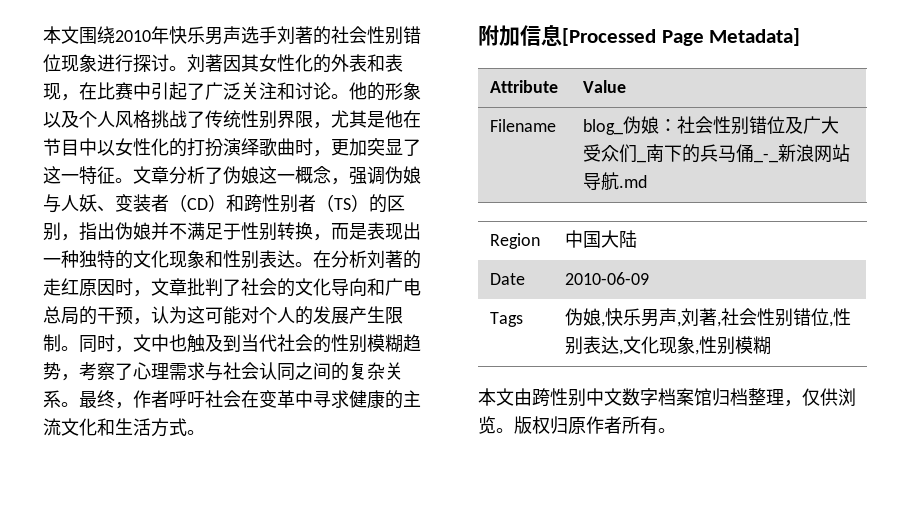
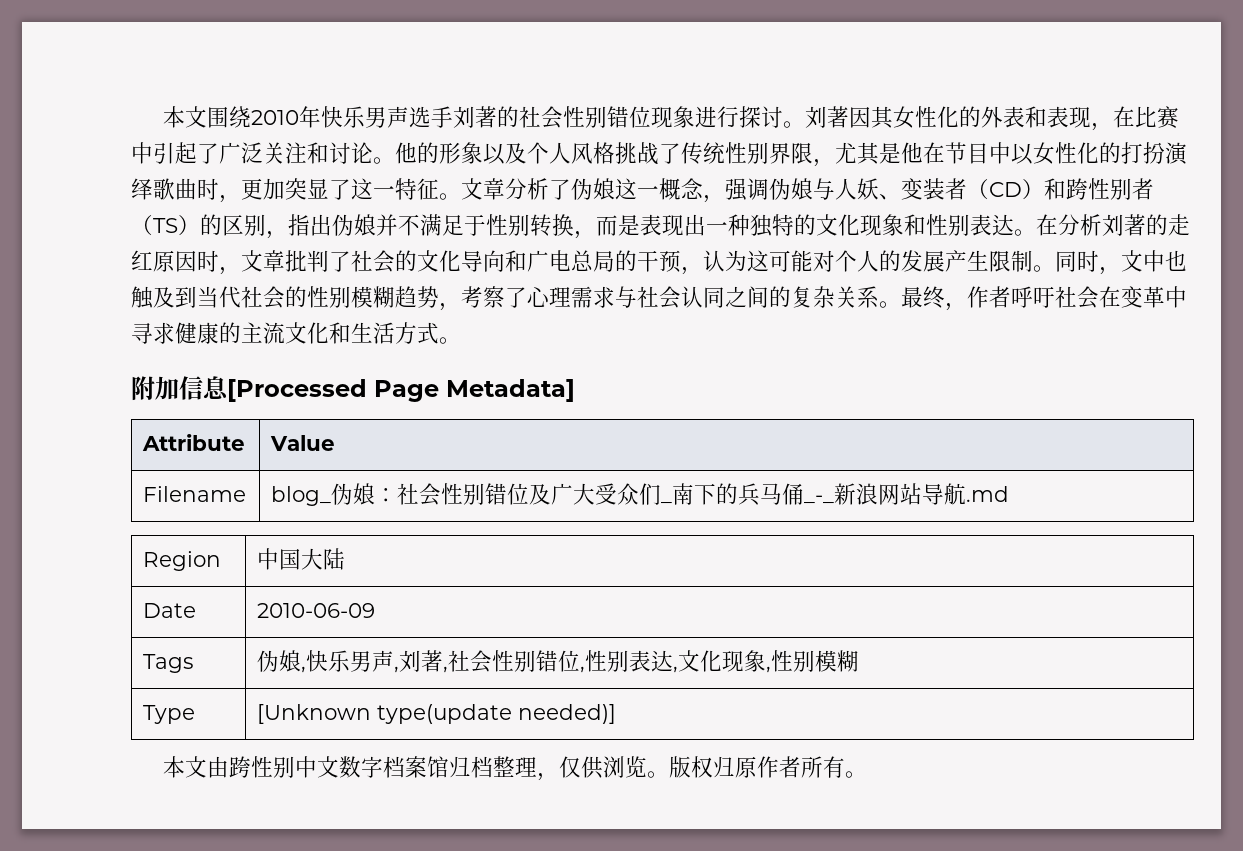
+ Type | [Unknown type(update needed)]

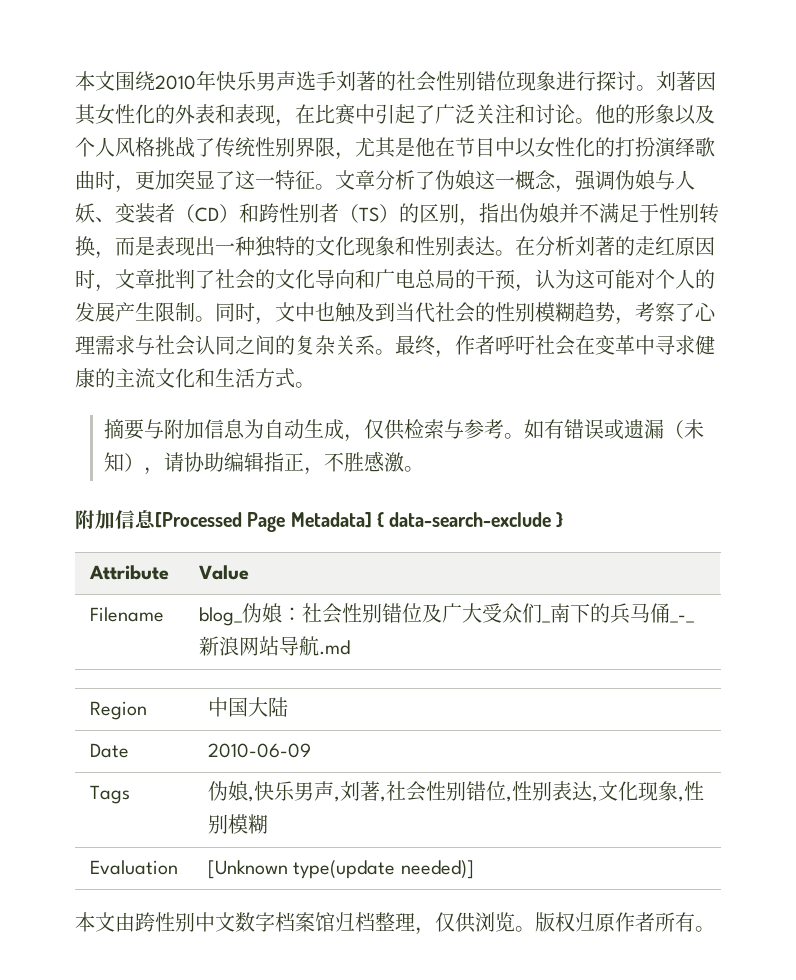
+ 摘要与附加信息为自动生成，仅供检索与参考。如有错误或遗漏（未知），请协助编辑指正，不胜感激。
- 附加信息[Processed Page Metadata]
+ 附加信息[Processed Page Metadata] { data-search-exclude }
- Type | [Unknown type(update needed)]
+ Evaluation | [Unknown type(update needed)]

